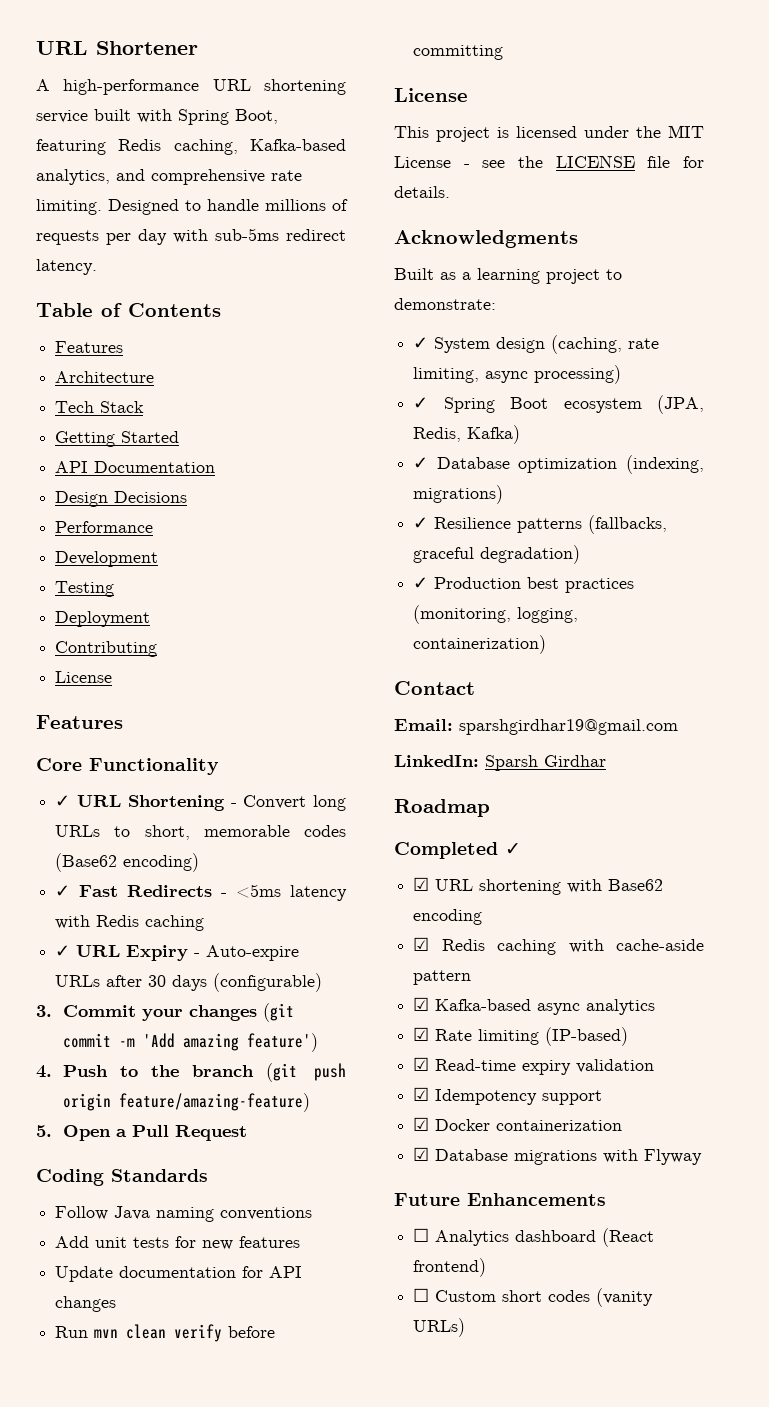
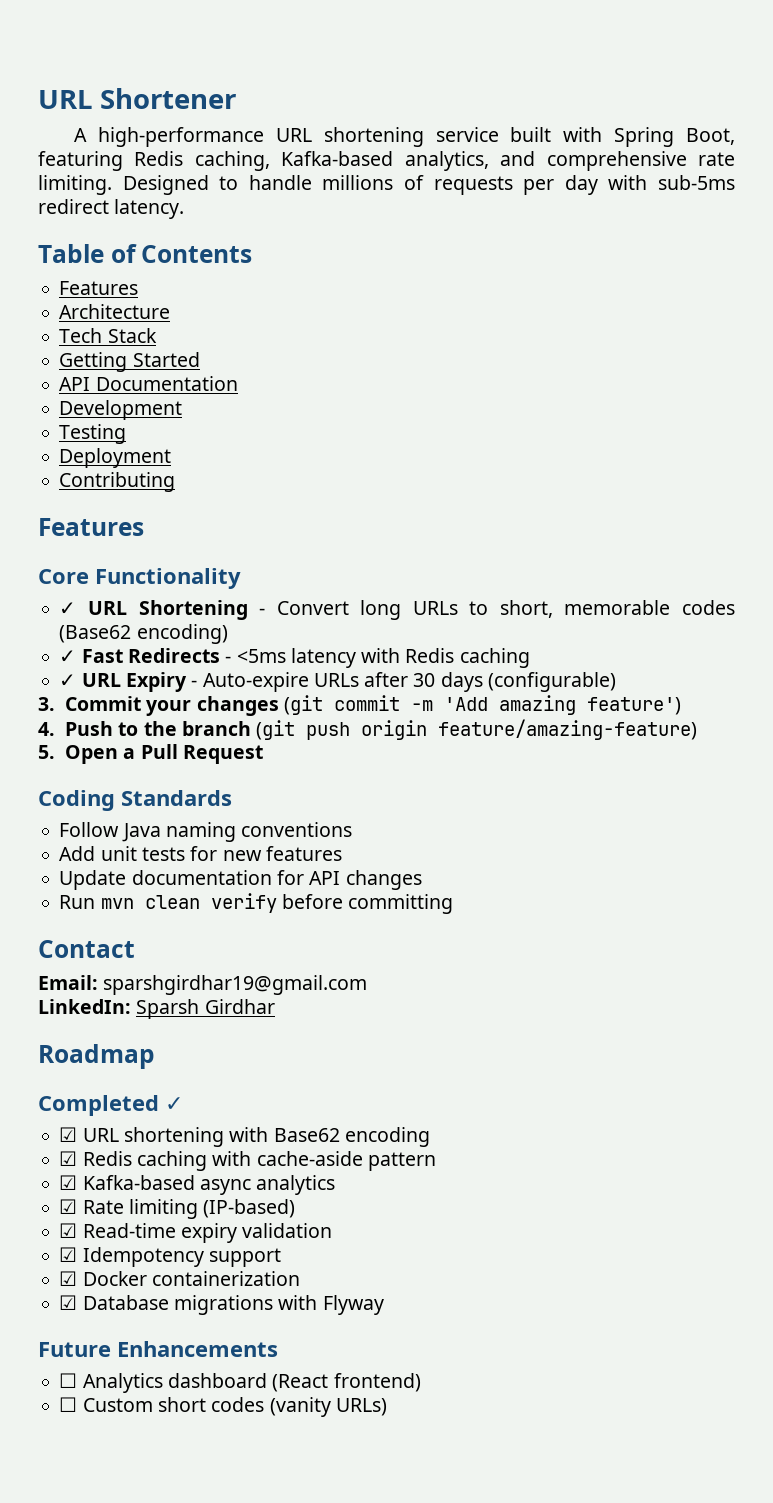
- Design Decisions
- Performance
  Contributing
- License
  Run mvn clean verify before committing
- License
- This project is licensed under the MIT License - see the LICENSE file for details.
- Acknowledgments
- Built as a learning project to demonstrate:
- ✓ System design (caching, rate limiting, async processing)
- ✓ Spring Boot ecosystem (JPA, Redis, Kafka)
- ✓ Database optimization (indexing, migrations)
- ✓ Resilience patterns (fallbacks, graceful degradation)
- ✓ Production best practices (monitoring, logging, containerization)

